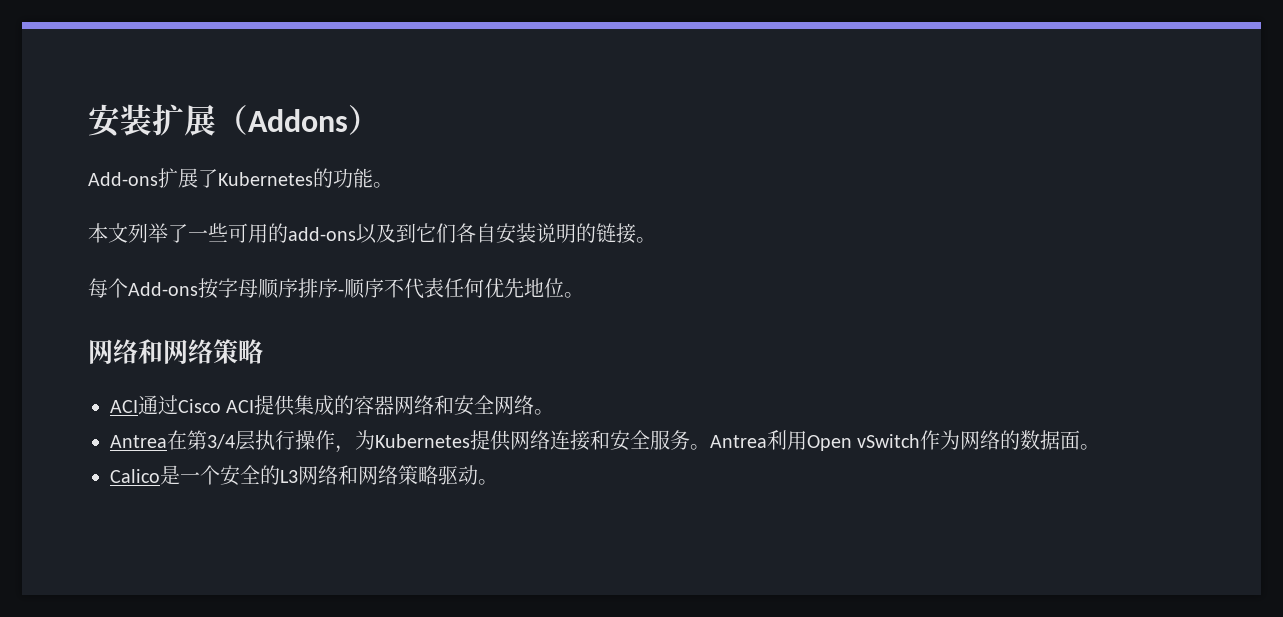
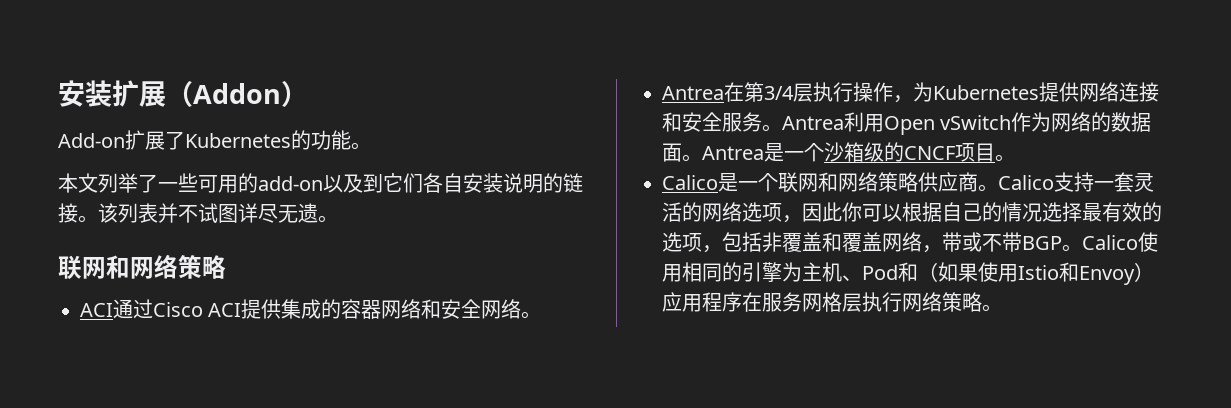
- 安装扩展（Addons）
+ 安装扩展（Addon）
- Add-ons扩展了Kubernetes的功能。
+ Add-on扩展了Kubernetes的功能。
- 本文列举了一些可用的add-ons以及到它们各自安装说明的链接。
- 每个Add-ons按字母顺序排序-顺序不代表任何优先地位。
- 网络和网络策略
+ 本文列举了一些可用的add-on以及到它们各自安装说明的链接。该列表并不试图详尽无遗。
+ 联网和网络策略
- Antrea利用Open vSwitch作为网络的数据面。
- Calico是一个安全的L3网络和网络策略驱动。
+ Antrea利用Open vSwitch作为网络的数据面。Antrea是一个沙箱级的CNCF项目。
+ Calico是一个联网和网络策略供应商。Calico支持一套灵活的网络选项，因此你可以根据自己的情况选择最有效的选项，包括非覆盖和覆盖网络，带或不带BGP。Calico使用相同的引擎为主机、Pod和（如果使用Istio和Envoy）应用程序在服务网格层执行网络策略。

